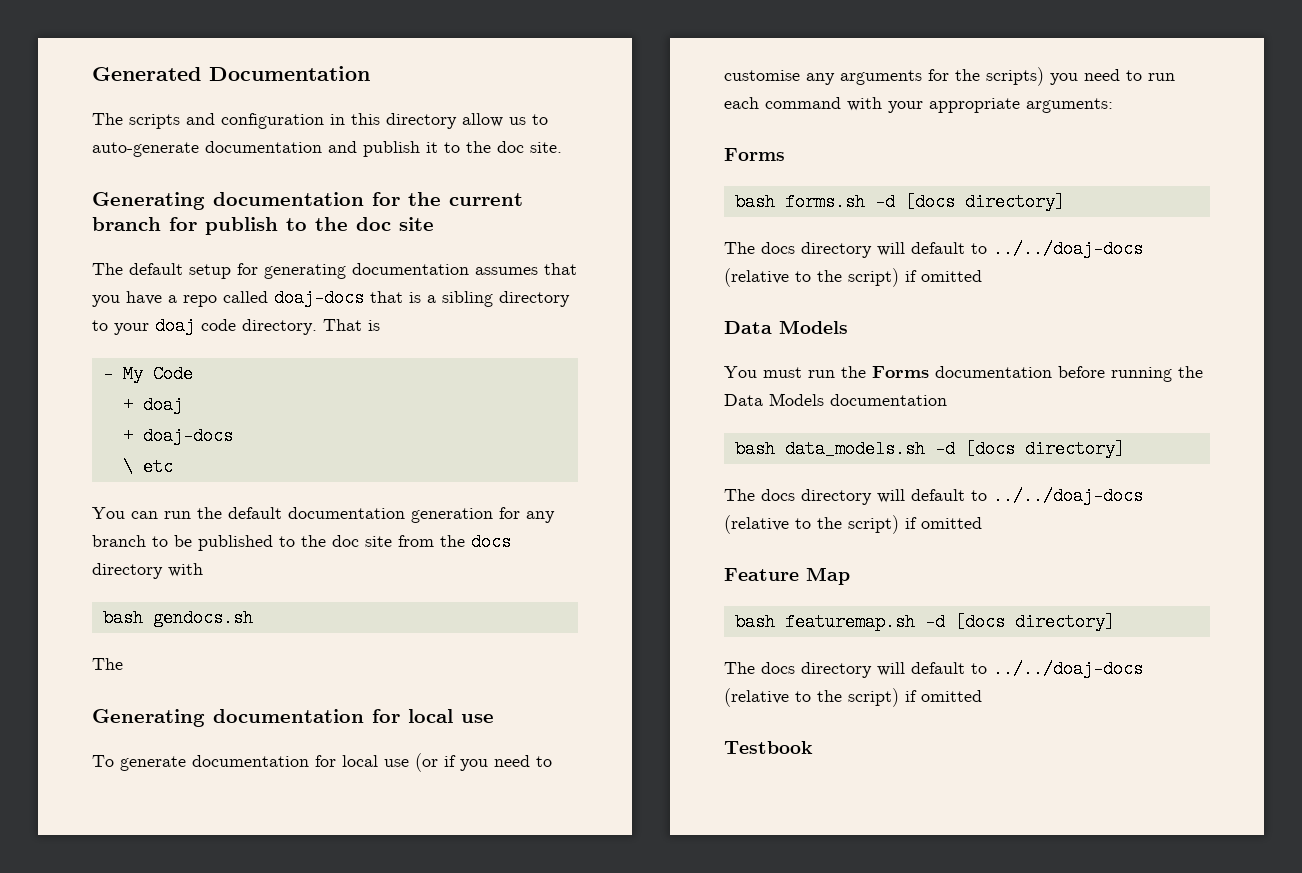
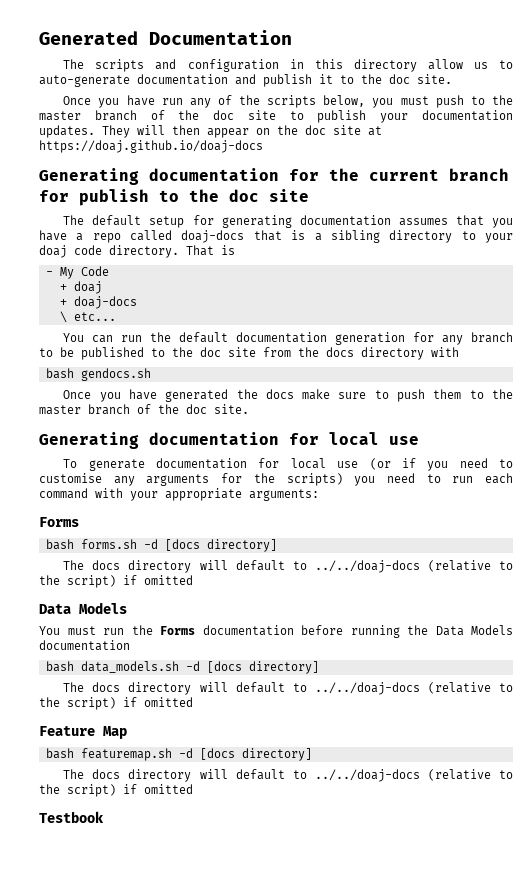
+ Once you have run any of the scripts below, you must push to the master branch of the doc site to publish your documentation updates. They will then appear on the doc site at https://doaj.github.io/doaj-docs
- \ etc
+ \ etc...
  bash gendocs.sh
- The
+ Once you have generated the docs make sure to push them to the master branch of the doc site.

